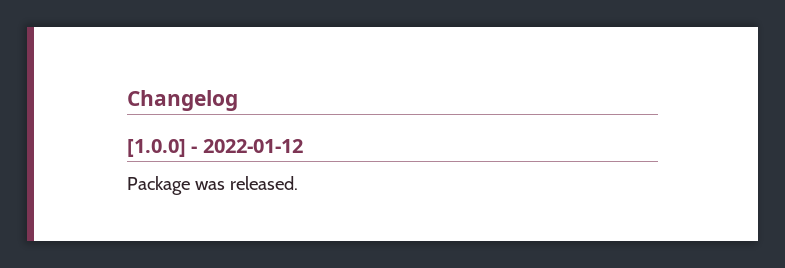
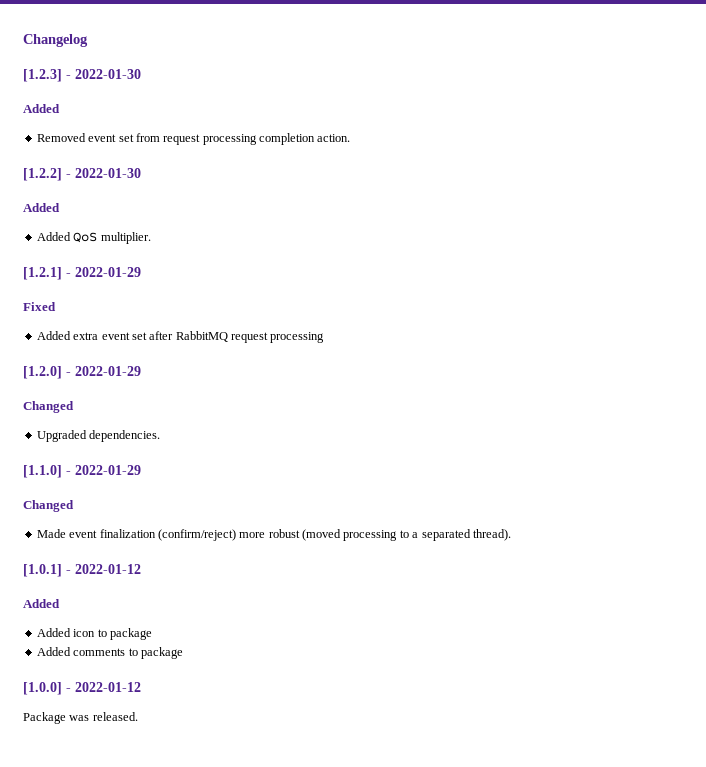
+ [1.2.3] - 2022-01-30
+ Added
+ Removed event set from request processing completion action.
+ [1.2.2] - 2022-01-30
+ Added
+ Added QoS multiplier.
+ [1.2.1] - 2022-01-29
+ Fixed
+ Added extra event set after RabbitMQ request processing
+ [1.2.0] - 2022-01-29
+ Changed
+ Upgraded dependencies.
+ [1.1.0] - 2022-01-29
+ Changed
+ Made event finalization (confirm/reject) more robust (moved processing to a separated thread).
+ [1.0.1] - 2022-01-12
+ Added
+ Added icon to package
+ Added comments to package

